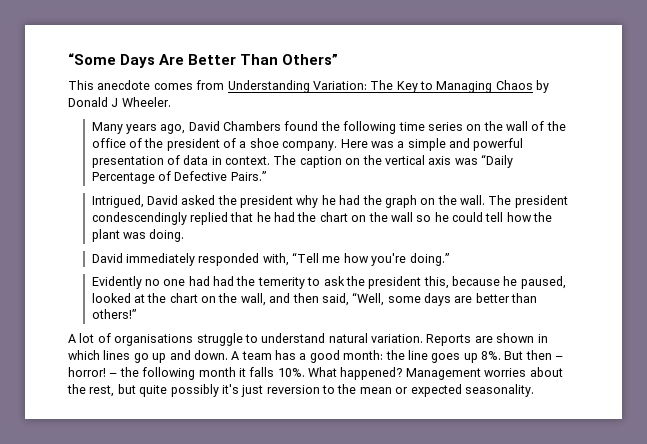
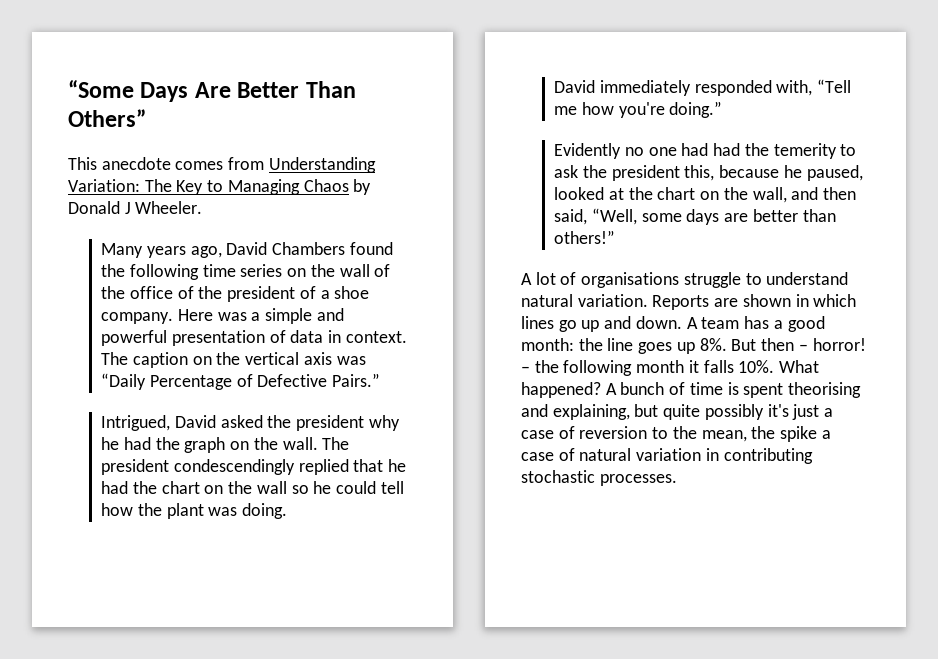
- Management worries about the rest, but quite possibly it's just reversion to the mean or expected seasonality.
+ A bunch of time is spent theorising and explaining, but quite possibly it's just a case of reversion to the mean, the spike a case of natural variation in contributing stochastic processes.

